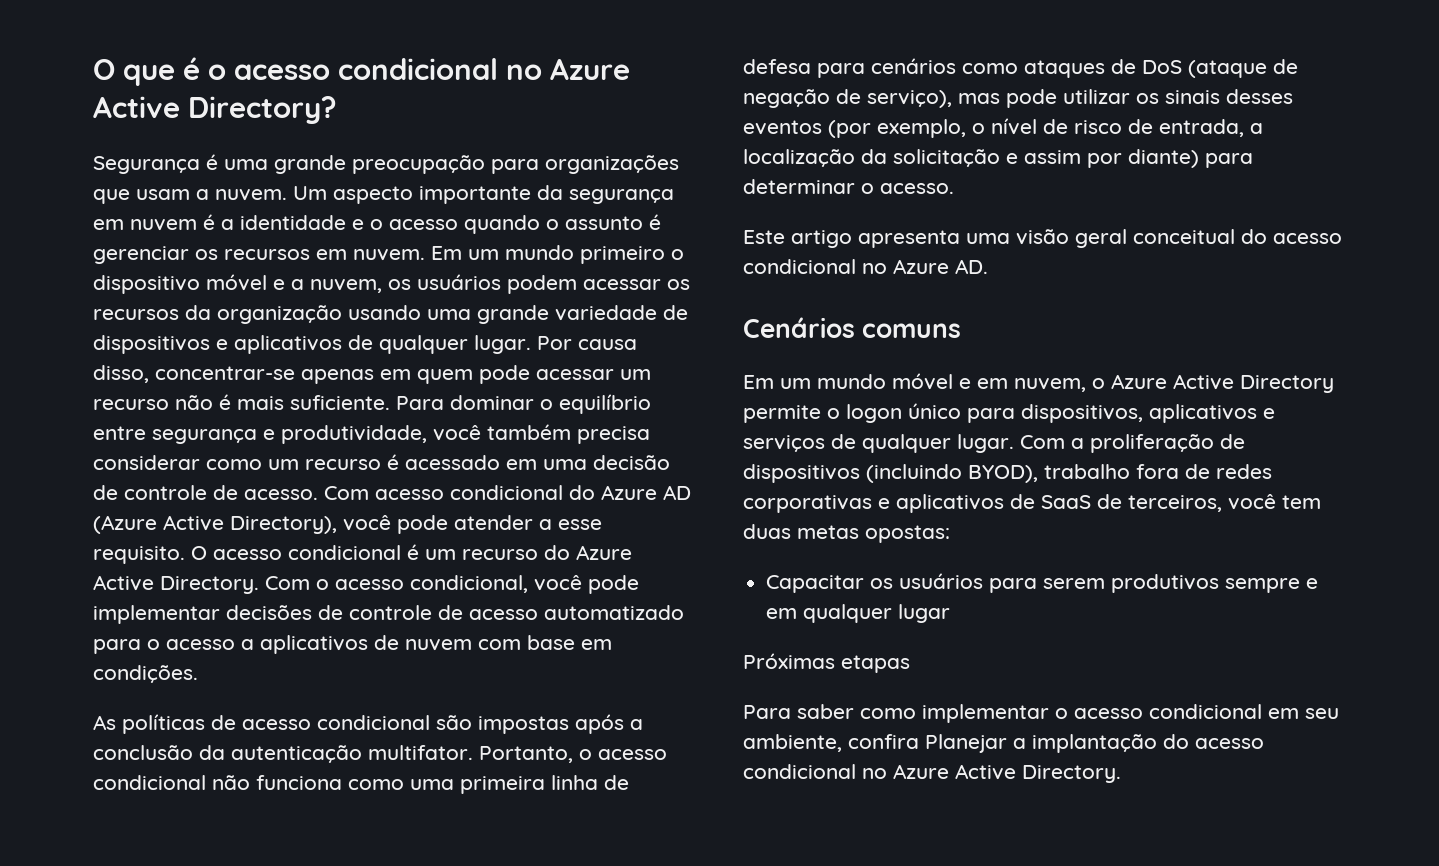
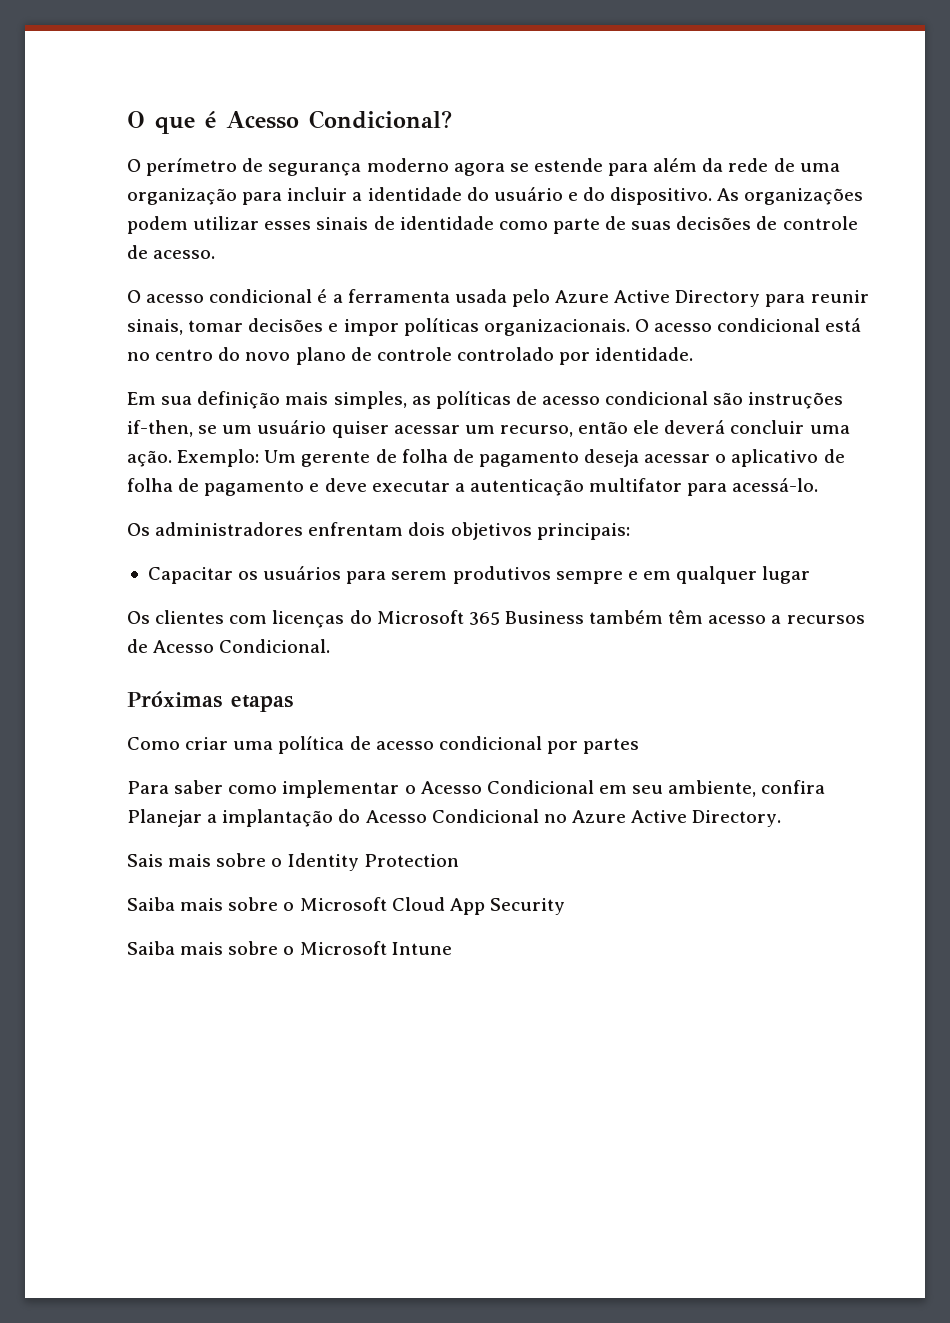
- O que é o acesso condicional no Azure Active Directory?
- Segurança é uma grande preocupação para organizações que usam a nuvem. Um aspecto importante da segurança em nuvem é a identidade e o acesso quando o assunto é gerenciar os recursos em nuvem. Em um mundo primeiro o dispositivo móvel e a nuvem, os usuários podem acessar os recursos da organização usando uma grande variedade de dispositivos e aplicativos de qualquer lugar. Por causa disso, concentrar-se apenas em quem pode acessar um recurso não é mais suficiente. Para dominar o equilíbrio entre segurança e produtividade, você também precisa considerar como um recurso é acessado em uma decisão de controle de acesso. Com acesso condicional do Azure AD (Azure Active Directory), você pode atender a esse requisito. O acesso condicional é um recurso do Azure Active Directory. Com o acesso condicional, você pode implementar decisões de controle de acesso automatizado para o acesso a aplicativos de nuvem com base em condições.
- As políticas de acesso condicional são impostas após a conclusão da autenticação multifator. Portanto, o acesso condicional não funciona como uma primeira linha de defesa para cenários como ataques de DoS (ataque de negação de serviço), mas pode utilizar os sinais desses eventos (por exemplo, o nível de risco de entrada, a localização da solicitação e assim por diante) para determinar o acesso.
- Este artigo apresenta uma visão geral conceitual do acesso condicional no Azure AD.
- Cenários comuns
- Em um mundo móvel e em nuvem, o Azure Active Directory permite o logon único para dispositivos, aplicativos e serviços de qualquer lugar. Com a proliferação de dispositivos (incluindo BYOD), trabalho fora de redes corporativas e aplicativos de SaaS de terceiros, você tem duas metas opostas:
+ O que é Acesso Condicional?
+ O perímetro de segurança moderno agora se estende para além da rede de uma organização para incluir a identidade do usuário e do dispositivo. As organizações podem utilizar esses sinais de identidade como parte de suas decisões de controle de acesso.
+ O acesso condicional é a ferramenta usada pelo Azure Active Directory para reunir sinais, tomar decisões e impor políticas organizacionais. O acesso condicional está no centro do novo plano de controle controlado por identidade.
+ Em sua definição mais simples, as políticas de acesso condicional são instruções if-then, se um usuário quiser acessar um recurso, então ele deverá concluir uma ação. Exemplo: Um gerente de folha de pagamento deseja acessar o aplicativo de folha de pagamento e deve executar a autenticação multifator para acessá-lo.
+ Os administradores enfrentam dois objetivos principais:
+ Os clientes com licenças do Microsoft 365 Business também têm acesso a recursos de Acesso Condicional.
  Próximas etapas
+ Como criar uma política de acesso condicional por partes
- Para saber como implementar o acesso condicional em seu ambiente, confira Planejar a implantação do acesso condicional no Azure Active Directory.
+ Para saber como implementar o Acesso Condicional em seu ambiente, confira Planejar a implantação do Acesso Condicional no Azure Active Directory.
+ Sais mais sobre o Identity Protection
+ Saiba mais sobre o Microsoft Cloud App Security
+ Saiba mais sobre o Microsoft Intune

